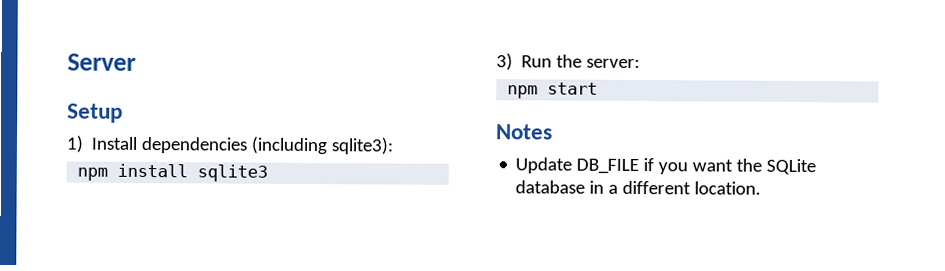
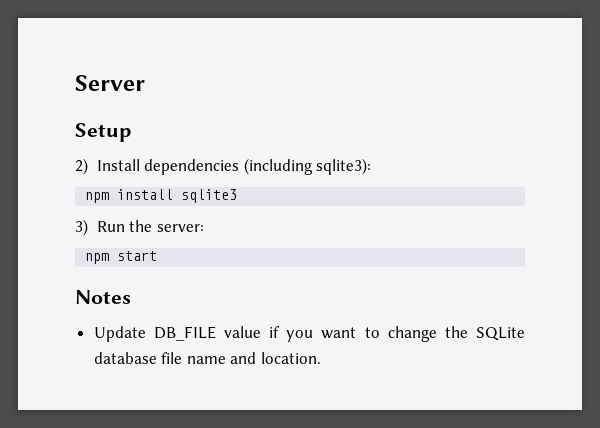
- 1) Install dependencies (including sqlite3):
+ 2) Install dependencies (including sqlite3):
- Update DB_FILE if you want the SQLite database in a different location.
+ Update DB_FILE value if you want to change the SQLite database file name and location.

